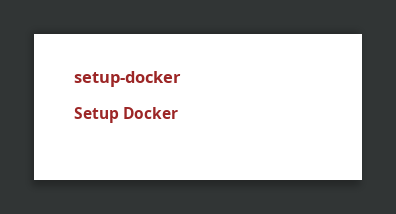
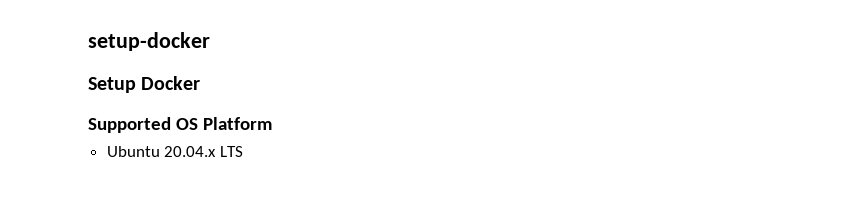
+ Supported OS Platform
+ Ubuntu 20.04.x LTS

